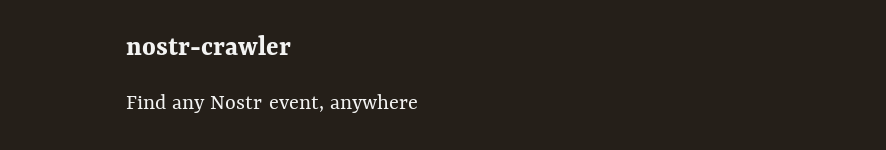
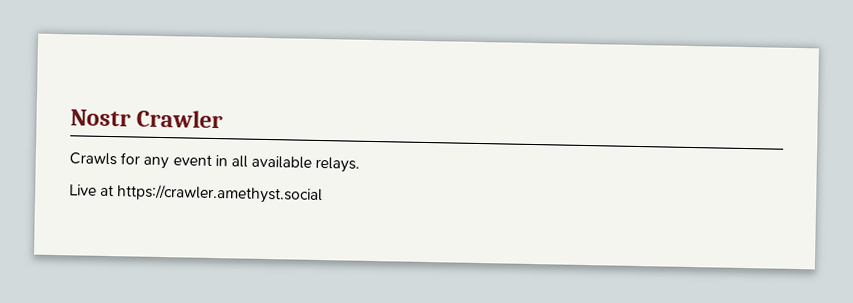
- nostr-crawler
- Find any Nostr event, anywhere
+ Nostr Crawler
+ Crawls for any event in all available relays.
+ Live at https://crawler.amethyst.social

